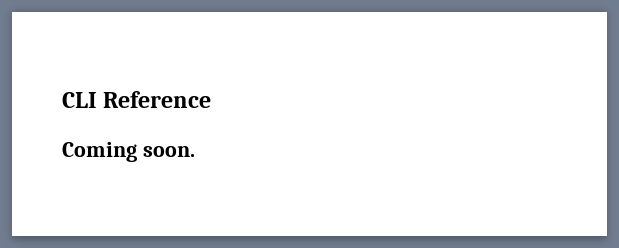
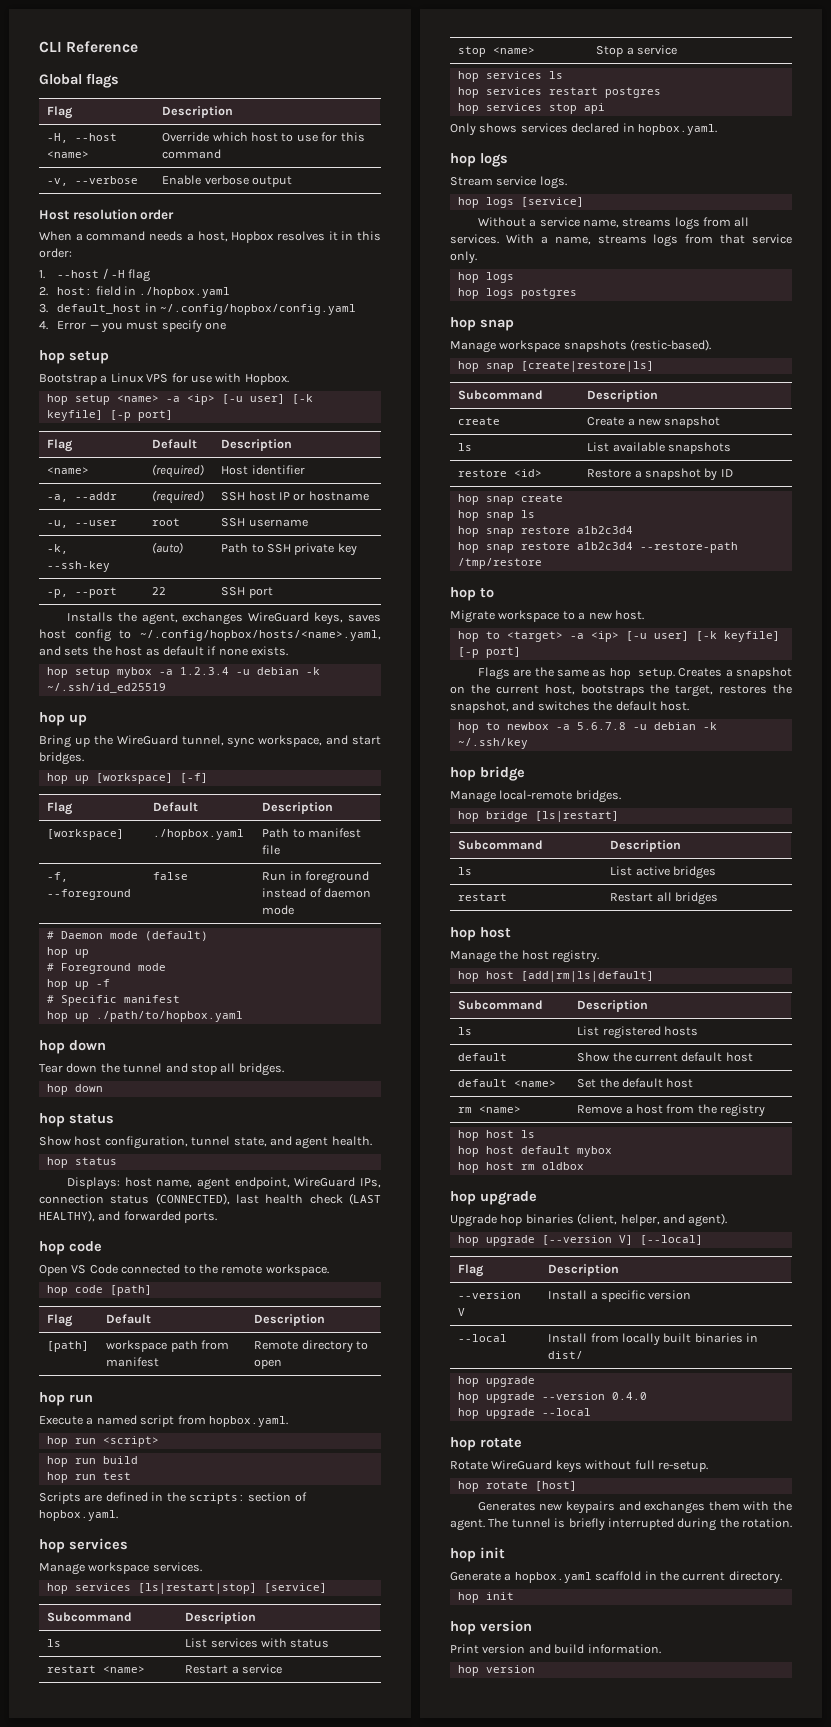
- Coming soon.
+ Global flags
+ Flag | Description
+ -H, --host <name> | Override which host to use for this command
+ -v, --verbose | Enable verbose output
+ Host resolution order
+ When a command needs a host, Hopbox resolves it in this order:
+ 1. --host / -H flag
+ 2. host: field in ./hopbox.yaml
+ 3. default_host in ~/.config/hopbox/config.yaml
+ 4. Error — you must specify one
+ hop setup
+ Bootstrap a Linux VPS for use with Hopbox.
+ hop setup <name> -a <ip> [-u user] [-k keyfile] [-p port]
+ Flag | Default | Description
+ <name> | (required) | Host identifier
+ -a, --addr | (required) | SSH host IP or hostname
+ -u, --user | root | SSH username
+ -k, --ssh-key | (auto) | Path to SSH private key
+ -p, --port | 22 | SSH port
+ Installs the agent, exchanges WireGuard keys, saves host config to ~/.config/hopbox/hosts/<name>.yaml, and sets the host as default if none exists.
+ hop setup mybox -a 1.2.3.4 -u debian -k ~/.ssh/id_ed25519
+ hop up
+ Bring up the WireGuard tunnel, sync workspace, and start bridges.
+ hop up [workspace] [-f]
+ Flag | Default | Description
+ [workspace] | ./hopbox.yaml | Path to manifest file
+ -f, --foreground | false | Run in foreground instead of daemon mode
+ # Daemon mode (default)
+ hop up
+ # Foreground mode
+ hop up -f
+ # Specific manifest
+ hop up ./path/to/hopbox.yaml
+ hop down
+ Tear down the tunnel and stop all bridges.
+ hop down
+ hop status
+ Show host configuration, tunnel state, and agent health.
+ hop status
+ Displays: host name, agent endpoint, WireGuard IPs, connection status (CONNECTED), last health check (LAST HEALTHY), and forwarded ports.
+ hop code
+ Open VS Code connected to the remote workspace.
+ hop code [path]
+ Flag | Default | Description
+ [path] | workspace path from manifest | Remote directory to open
+ hop run
+ Execute a named script from hopbox.yaml.
+ hop run <script>
+ hop run build
+ hop run test
+ Scripts are defined in the scripts: section of hopbox.yaml.
+ hop services
+ Manage workspace services.
+ hop services [ls|restart|stop] [service]
+ Subcommand | Description
+ ls | List services with status
+ restart <name> | Restart a service
+ stop <name> | Stop a service
+ hop services ls
+ hop services restart postgres
+ hop services stop api
+ Only shows services declared in hopbox.yaml.
+ hop logs
+ Stream service logs.
+ hop logs [service]
+ Without a service name, streams logs from all services. With a name, streams logs from that service only.
+ hop logs
+ hop logs postgres
+ hop snap
+ Manage workspace snapshots (restic-based).
+ hop snap [create|restore|ls]
+ Subcommand | Description
+ create | Create a new snapshot
+ ls | List available snapshots
+ restore <id> | Restore a snapshot by ID
+ hop snap create
+ hop snap ls
+ hop snap restore a1b2c3d4
+ hop snap restore a1b2c3d4 --restore-path /tmp/restore
+ hop to
+ Migrate workspace to a new host.
+ hop to <target> -a <ip> [-u user] [-k keyfile] [-p port]
+ Flags are the same as hop setup. Creates a snapshot on the current host, bootstraps the target, restores the snapshot, and switches the default host.
+ hop to newbox -a 5.6.7.8 -u debian -k ~/.ssh/key
+ hop bridge
+ Manage local-remote bridges.
+ hop bridge [ls|restart]
+ Subcommand | Description
+ ls | List active bridges
+ restart | Restart all bridges
+ hop host
+ Manage the host registry.
+ hop host [add|rm|ls|default]
+ Subcommand | Description
+ ls | List registered hosts
+ default | Show the current default host
+ default <name> | Set the default host
+ rm <name> | Remove a host from the registry
+ hop host ls
+ hop host default mybox
+ hop host rm oldbox
+ hop upgrade
+ Upgrade hop binaries (client, helper, and agent).
+ hop upgrade [--version V] [--local]
+ Flag | Description
+ --version V | Install a specific version
+ --local | Install from locally built binaries in dist/
+ hop upgrade
+ hop upgrade --version 0.4.0
+ hop upgrade --local
+ hop rotate
+ Rotate WireGuard keys without full re-setup.
+ hop rotate [host]
+ Generates new keypairs and exchanges them with the agent. The tunnel is briefly interrupted during the rotation.
+ hop init
+ Generate a hopbox.yaml scaffold in the current directory.
+ hop init
+ hop version
+ Print version and build information.
+ hop version

